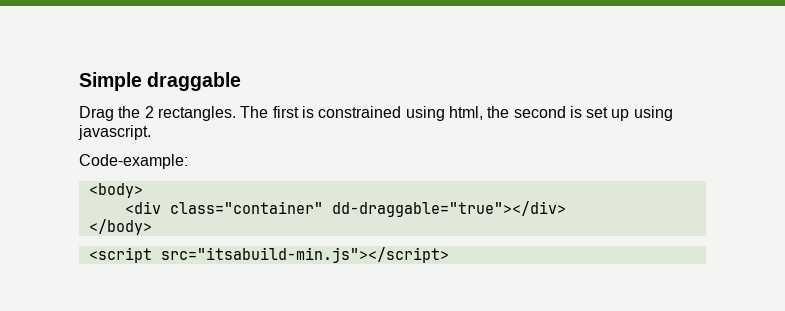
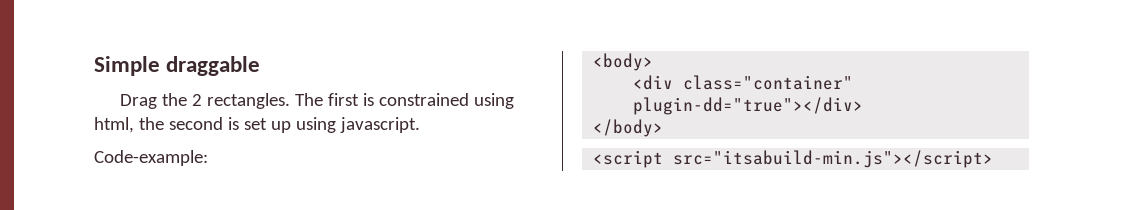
- <div class="container" dd-draggable="true"></div>
+ <div class="container" plugin-dd="true"></div>

